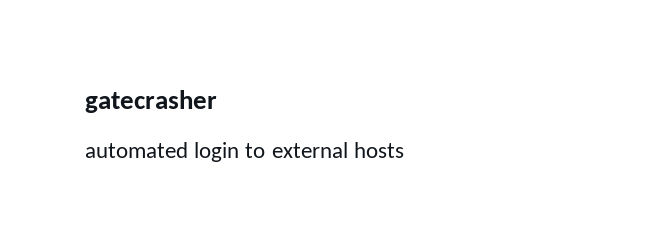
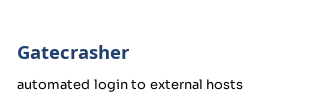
- gatecrasher
+ Gatecrasher

